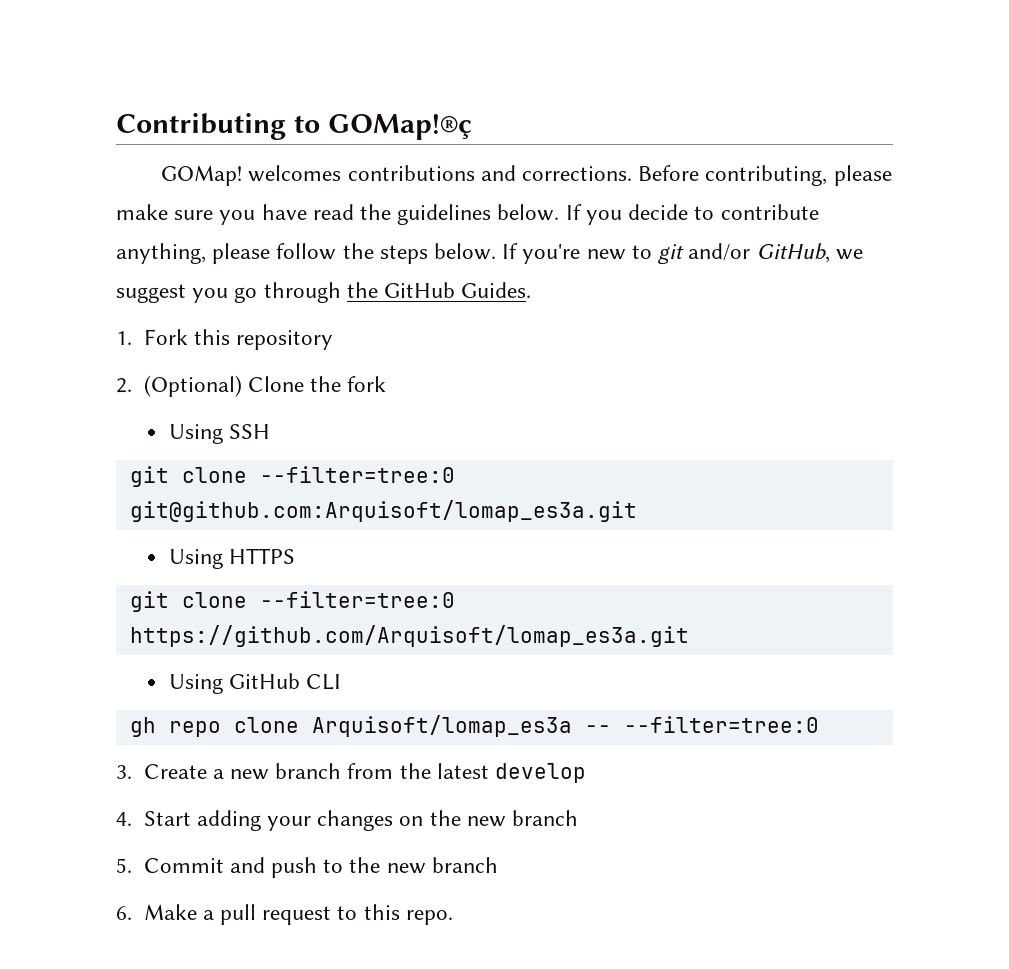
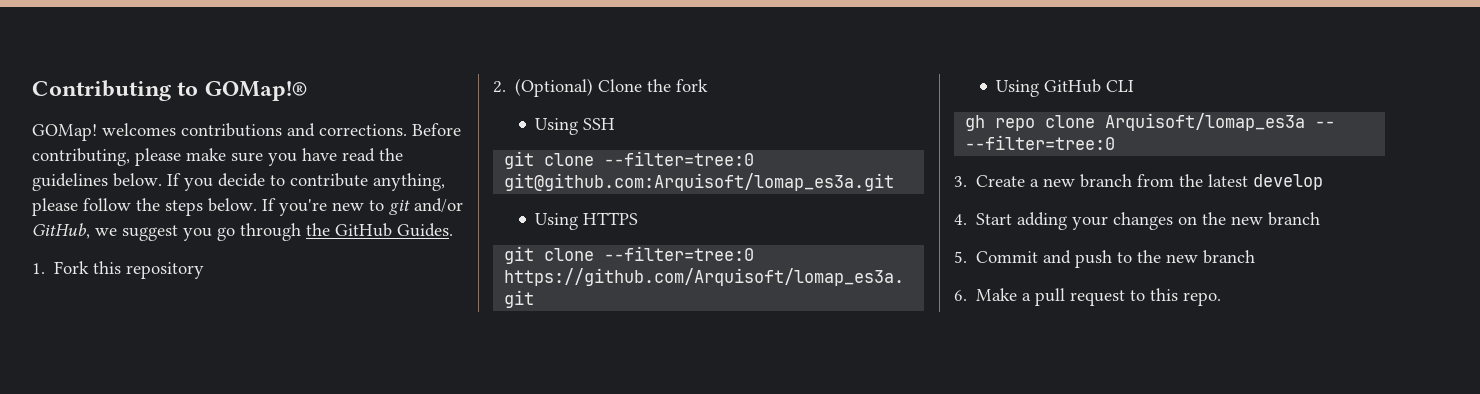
- Contributing to GOMap!®ç
+ Contributing to GOMap!®

